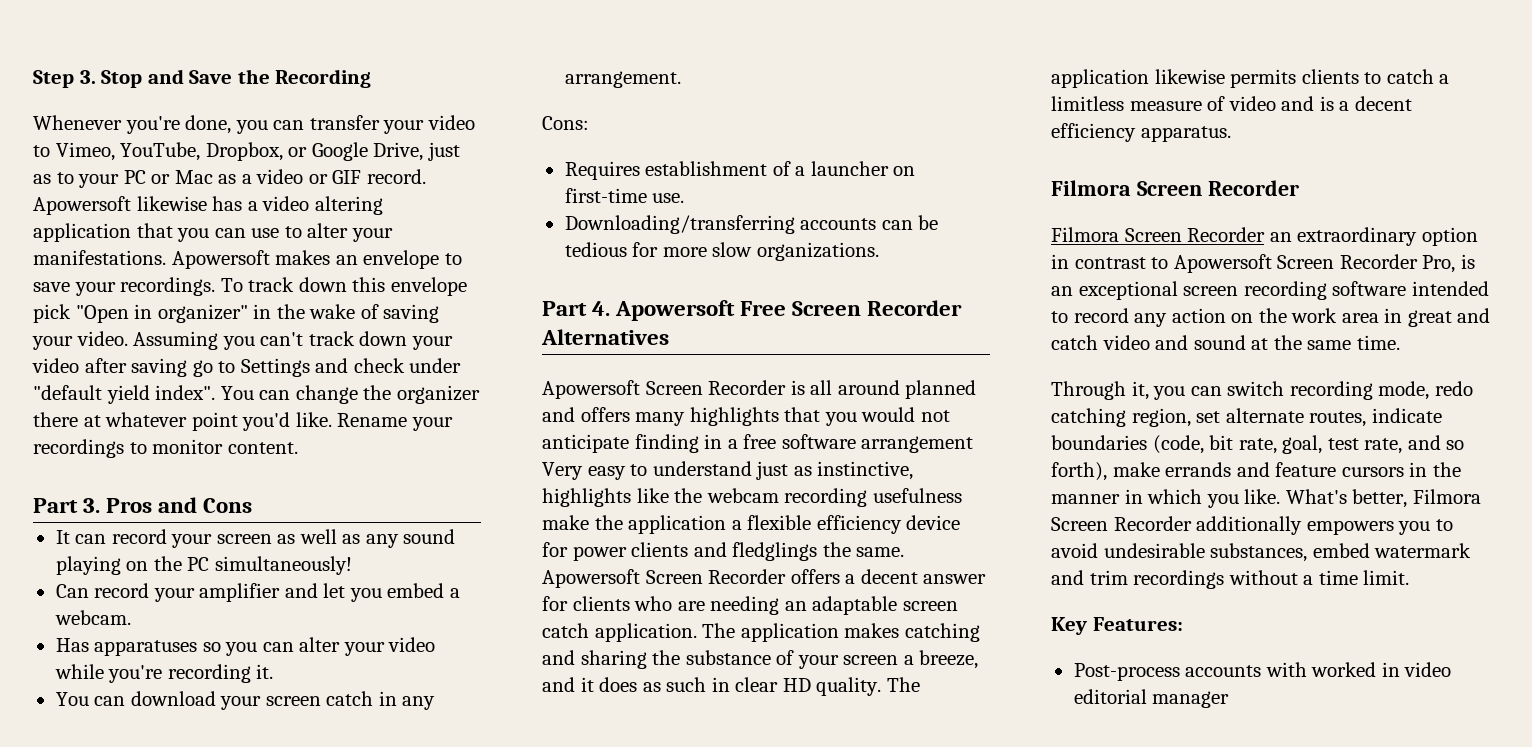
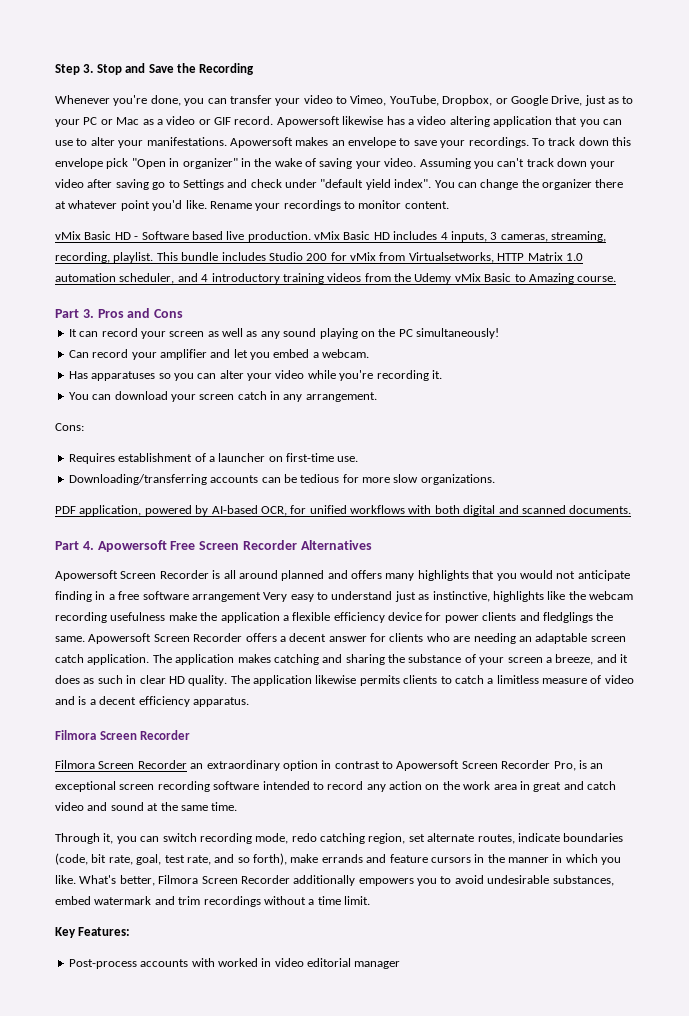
+ vMix Basic HD - Software based live production. vMix Basic HD includes 4 inputs, 3 cameras, streaming, recording, playlist. This bundle includes Studio 200 for vMix from Virtualsetworks, HTTP Matrix 1.0 automation scheduler, and 4 introductory training videos from the Udemy vMix Basic to Amazing course.
+ PDF application, powered by AI-based OCR, for unified workflows with both digital and scanned documents.

